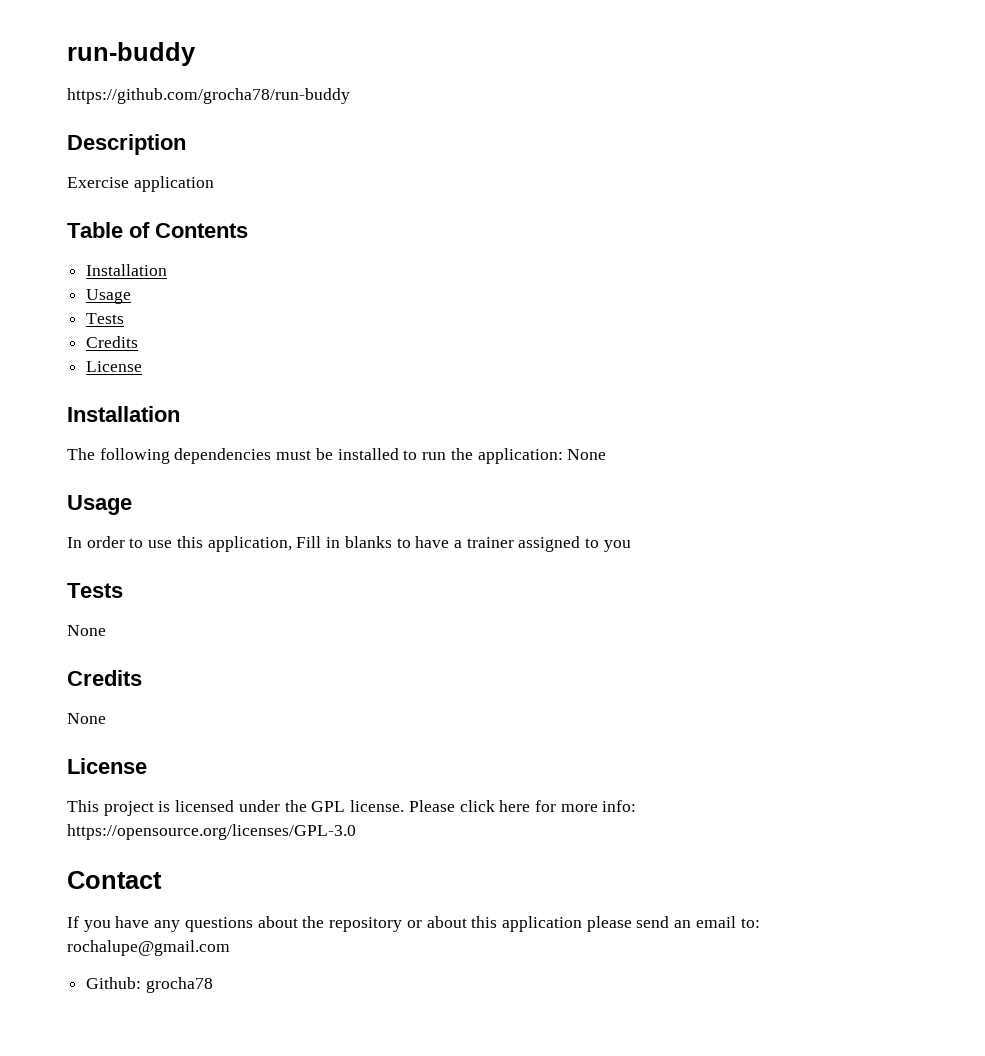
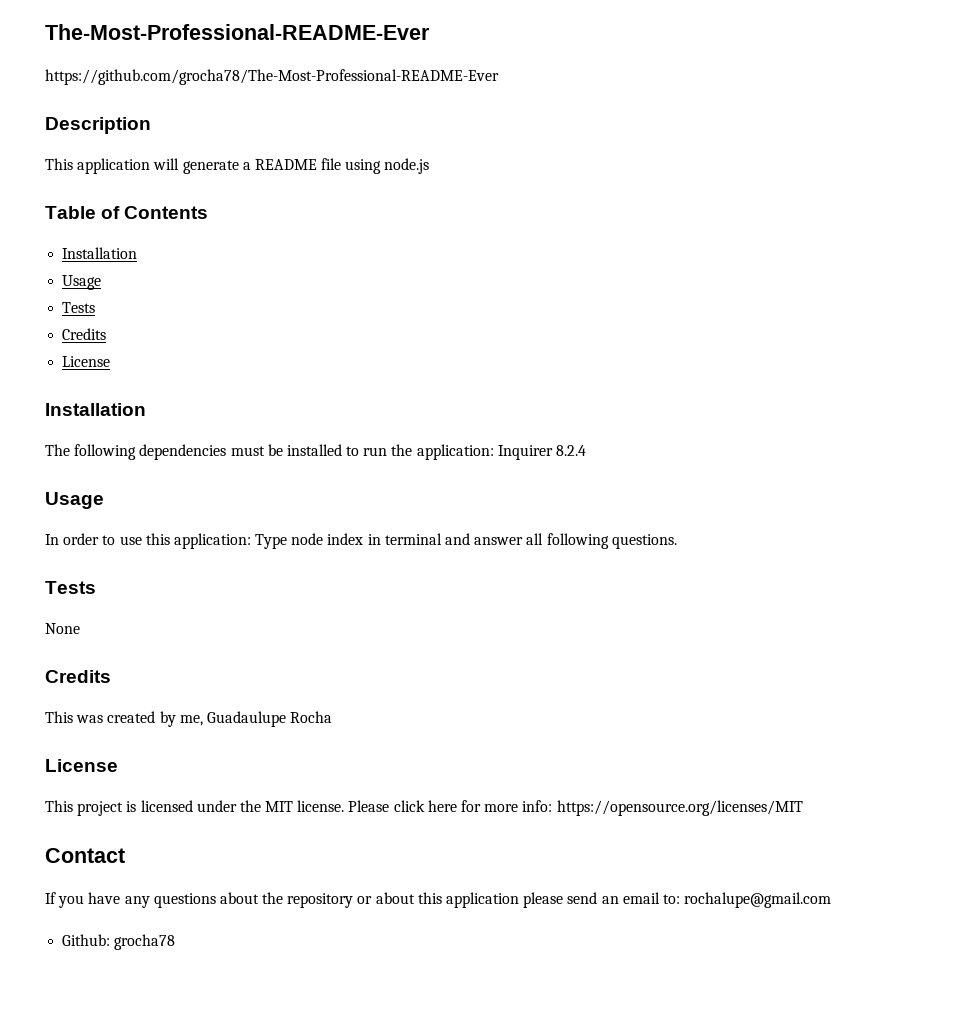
- run-buddy
- https://github.com/grocha78/run-buddy
+ The-Most-Professional-README-Ever
+ https://github.com/grocha78/The-Most-Professional-README-Ever
- Exercise application
+ This application will generate a README file using node.js
- The following dependencies must be installed to run the application: None
+ The following dependencies must be installed to run the application: Inquirer 8.2.4
- In order to use this application, Fill in blanks to have a trainer assigned to you
+ In order to use this application: Type node index in terminal and answer all following questions.
  Tests
  None
  Credits
- None
+ This was created by me, Guadaulupe Rocha
- This project is licensed under the GPL license.
+ This project is licensed under the MIT license.
- Please click here for more info: https://opensource.org/licenses/GPL-3.0
+ Please click here for more info: https://opensource.org/licenses/MIT

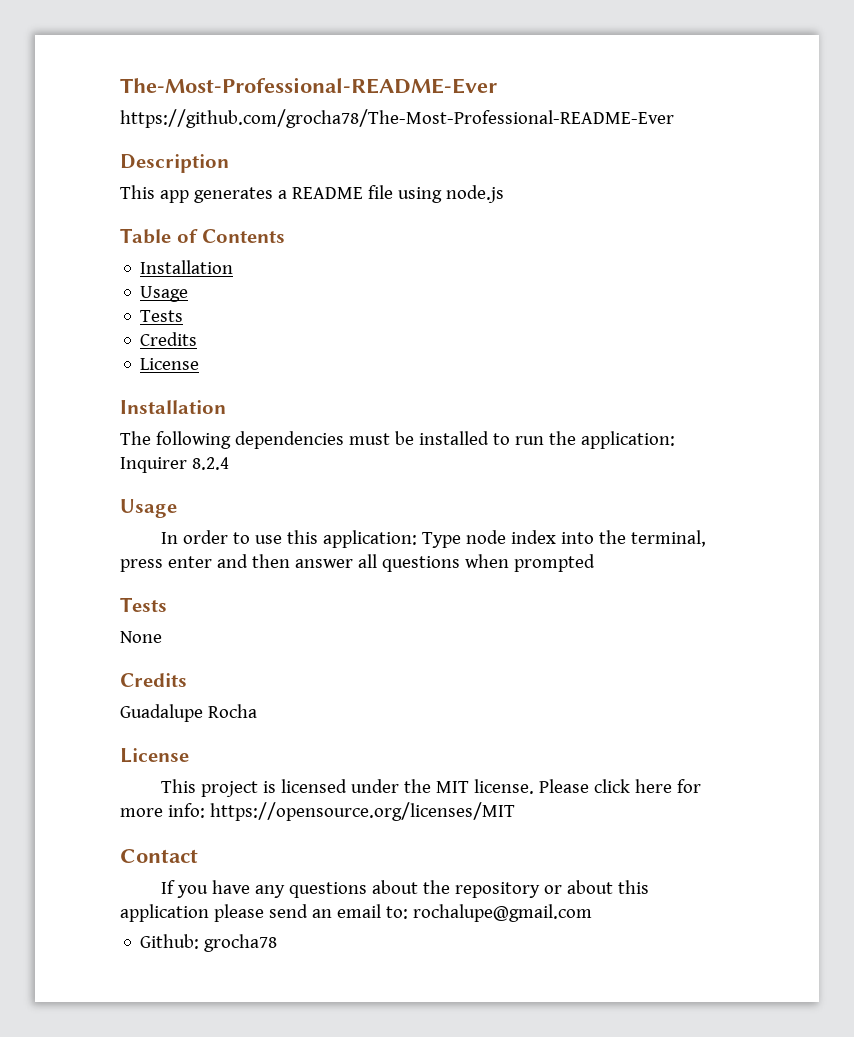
- This application will generate a README file using node.js
+ This app generates a README file using node.js
- In order to use this application: Type node index in terminal and answer all following questions.
+ In order to use this application: Type node index into the terminal, press enter and then answer all questions when prompted
  Tests
  None
  Credits
- This was created by me, Guadaulupe Rocha
+ Guadalupe Rocha

